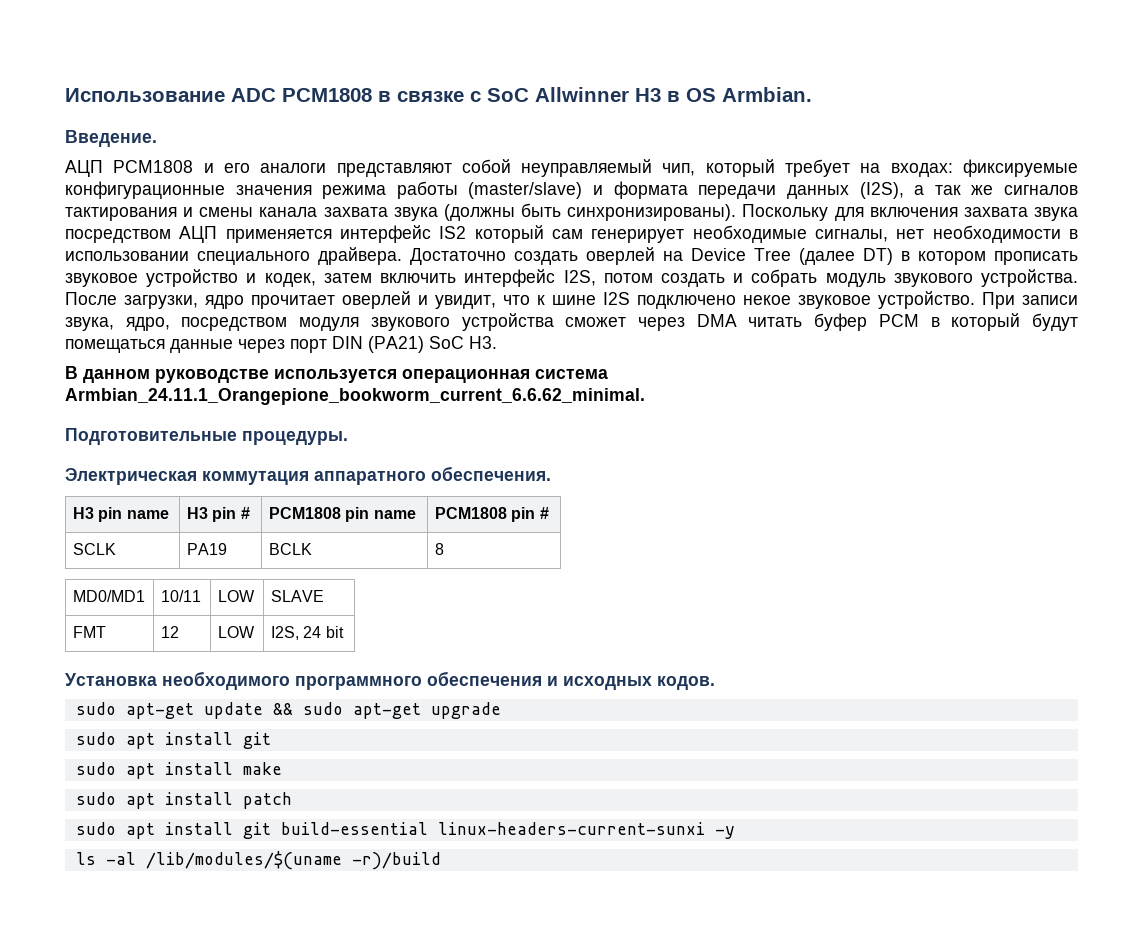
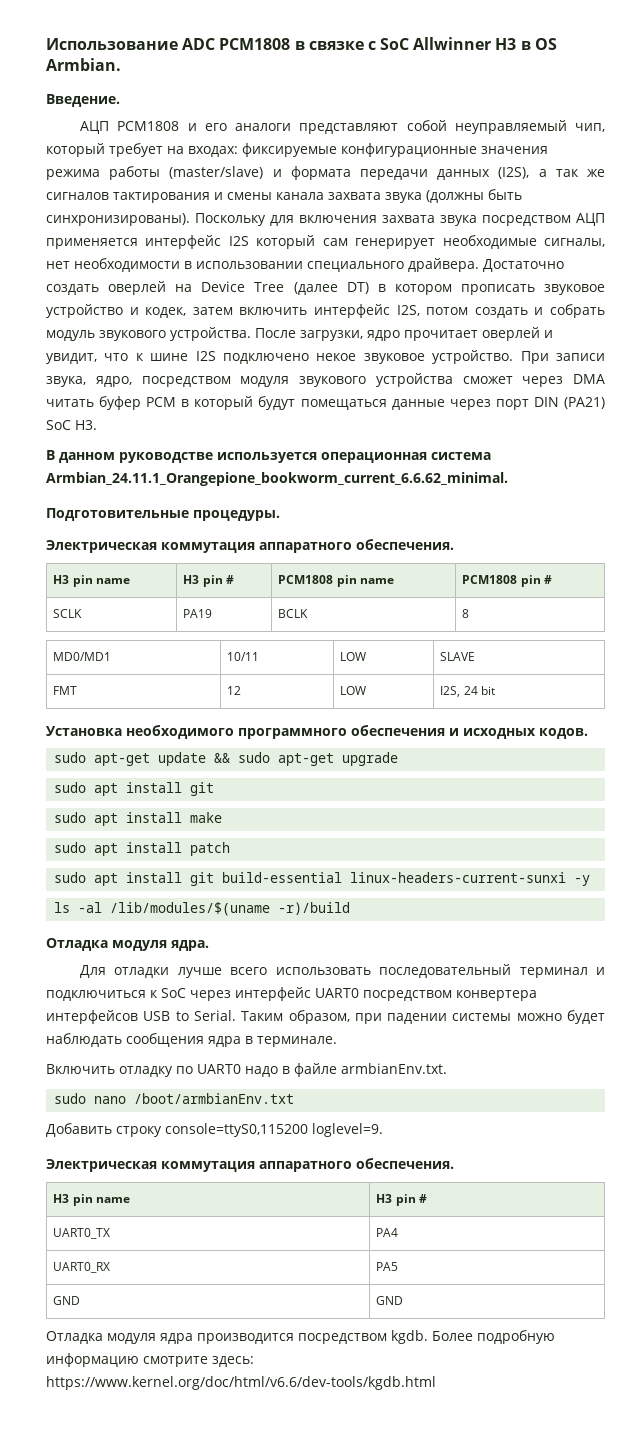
- Поскольку для включения захвата звука посредством АЦП применяется интерфейс IS2 который сам генерирует необходимые сигналы, нет необходимости в использовании специального драйвера.
+ Поскольку для включения захвата звука посредством АЦП применяется интерфейс I2S который сам генерирует необходимые сигналы, нет необходимости в использовании специального драйвера.
+ Отладка модуля ядра.
+ Для отладки лучше всего использовать последовательный терминал и подключиться к SoC через интерфейс UART0 посредством конвертера интерфейсов USB to Serial. Таким образом, при падении системы можно будет наблюдать сообщения ядра в терминале.
+ Включить отладку по UART0 надо в файле armbianEnv.txt.
+ sudo nano /boot/armbianEnv.txt
+ Добавить строку console=ttyS0,115200 loglevel=9.
+ Электрическая коммутация аппаратного обеспечения.
+ H3 pin name | H3 pin #
+ UART0_TX | PA4
+ UART0_RX | PA5
+ GND | GND
+ Отладка модуля ядра производится посредством kgdb. Более подробную информацию смотрите здесь: https://www.kernel.org/doc/html/v6.6/dev-tools/kgdb.html

